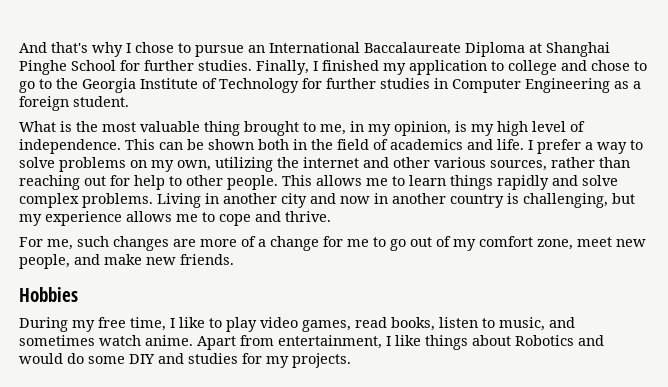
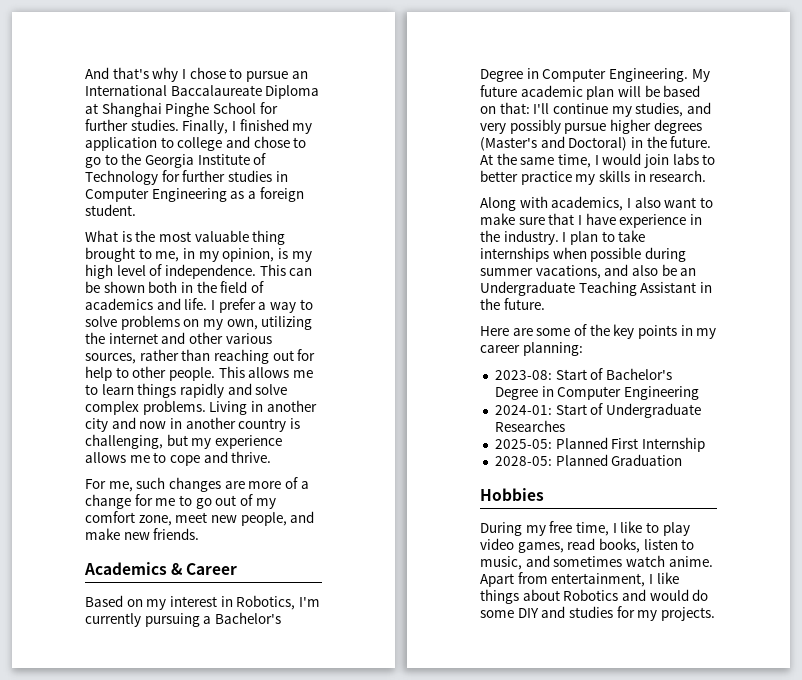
+ Academics & Career
+ Based on my interest in Robotics, I'm currently pursuing a Bachelor's Degree in Computer Engineering. My future academic plan will be based on that: I'll continue my studies, and very possibly pursue higher degrees (Master's and Doctoral) in the future. At the same time, I would join labs to better practice my skills in research.
+ Along with academics, I also want to make sure that I have experience in the industry. I plan to take internships when possible during summer vacations, and also be an Undergraduate Teaching Assistant in the future.
+ Here are some of the key points in my career planning:
+ 2023-08: Start of Bachelor's Degree in Computer Engineering
+ 2024-01: Start of Undergraduate Researches
+ 2025-05: Planned First Internship
+ 2028-05: Planned Graduation

